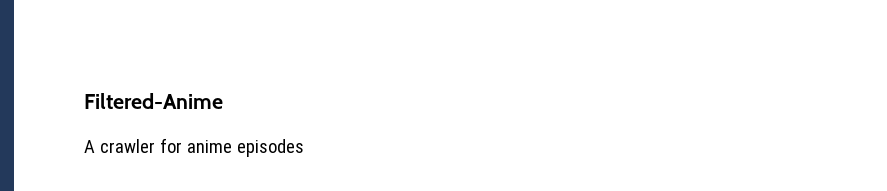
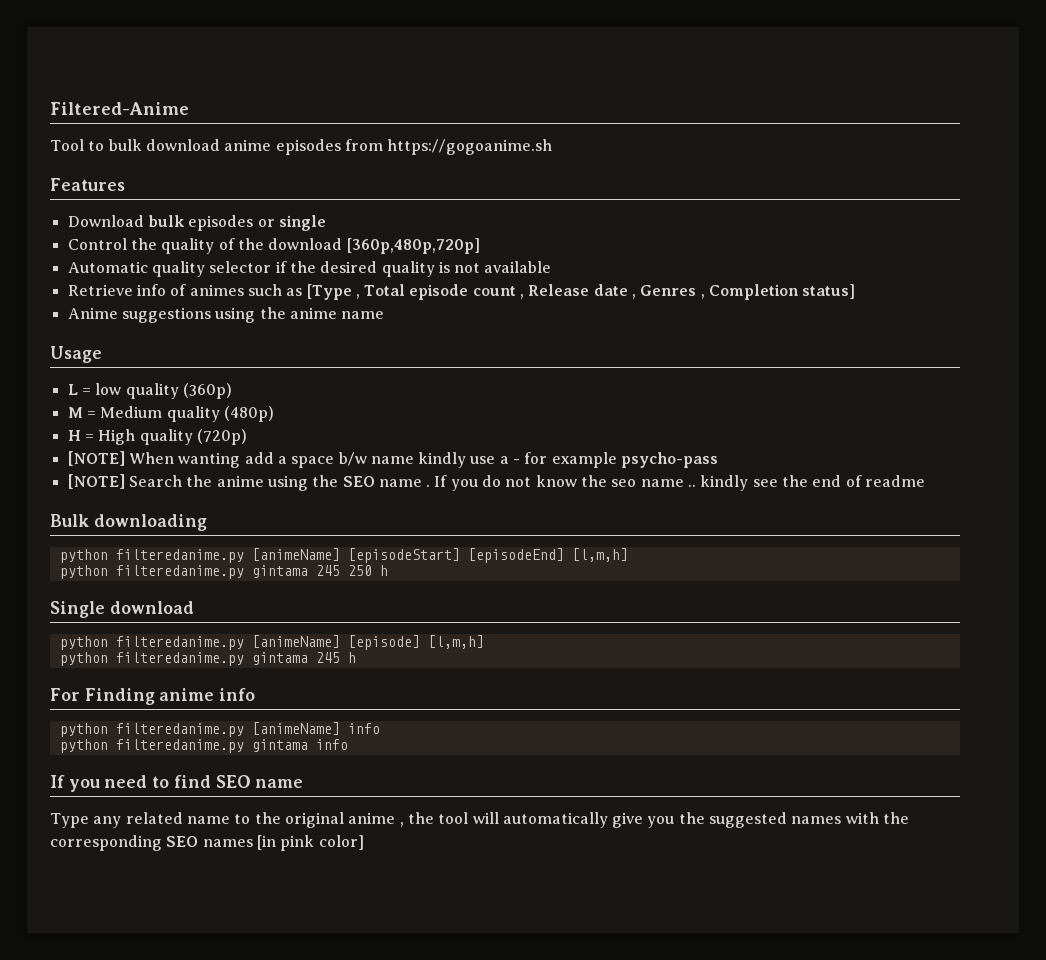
- A crawler for anime episodes
+ Tool to bulk download anime episodes from https://gogoanime.sh
+ Features
+ Download bulk episodes or single
+ Control the quality of the download [360p,480p,720p]
+ Automatic quality selector if the desired quality is not available
+ Retrieve info of animes such as [Type , Total episode count , Release date , Genres , Completion status]
+ Anime suggestions using the anime name
+ Usage
+ L = low quality (360p)
+ M = Medium quality (480p)
+ H = High quality (720p)
+ [NOTE] When wanting add a space b/w name kindly use a - for example psycho-pass
+ [NOTE] Search the anime using the SEO name . If you do not know the seo name .. kindly see the end of readme
+ Bulk downloading
+ python filteredanime.py [animeName] [episodeStart] [episodeEnd] [l,m,h]
+ python filteredanime.py gintama 245 250 h
+ Single download
+ python filteredanime.py [animeName] [episode] [l,m,h]
+ python filteredanime.py gintama 245 h
+ For Finding anime info
+ python filteredanime.py [animeName] info
+ python filteredanime.py gintama info
+ If you need to find SEO name
+ Type any related name to the original anime , the tool will automatically give you the suggested names with the corresponding SEO names [in pink color]

